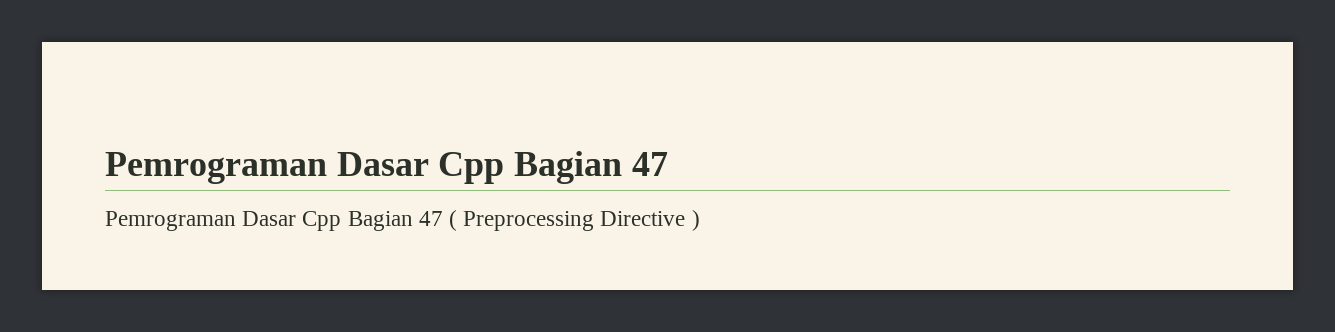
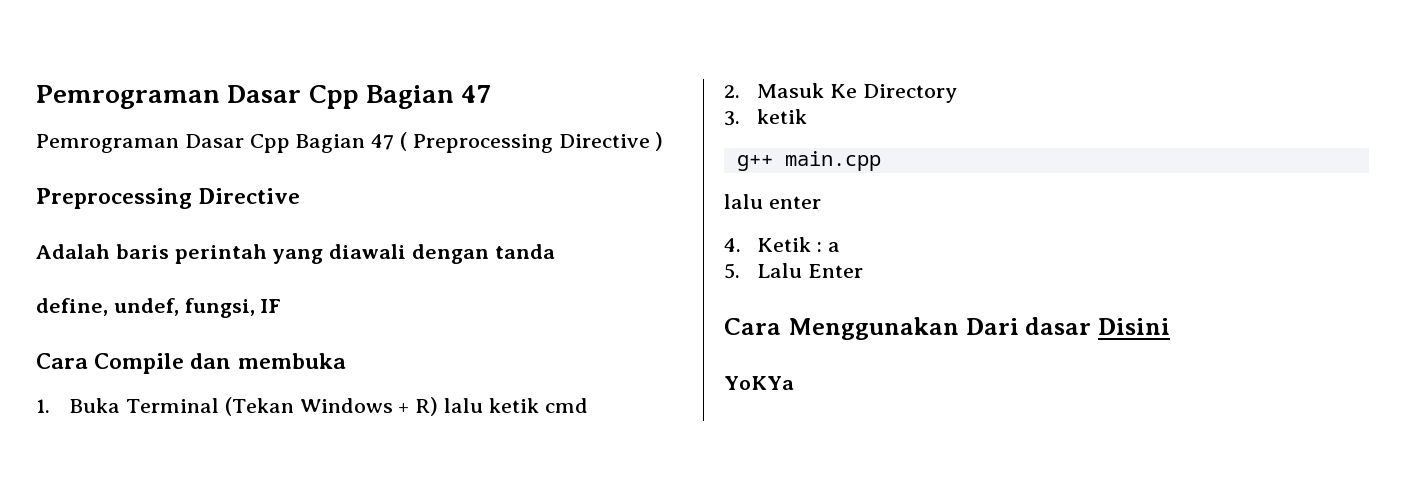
  Pemrograman Dasar Cpp Bagian 47 ( Preprocessing Directive )
+ Preprocessing Directive
+ Adalah baris perintah yang diawali dengan tanda
+ define, undef, fungsi, IF
+ Cara Compile dan membuka
+ 1. Buka Terminal (Tekan Windows + R) lalu ketik cmd
+ 2. Masuk Ke Directory
+ 3. ketik
+ g++ main.cpp
+ lalu enter
+ 4. Ketik : a
+ 5. Lalu Enter
+ Cara Menggunakan Dari dasar Disini
+ YoKYa

